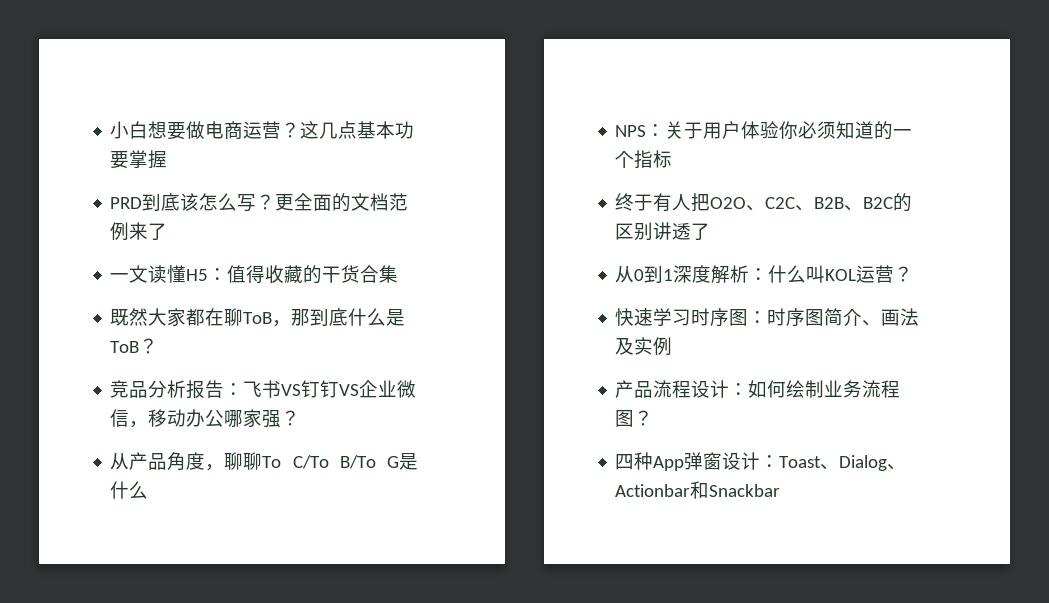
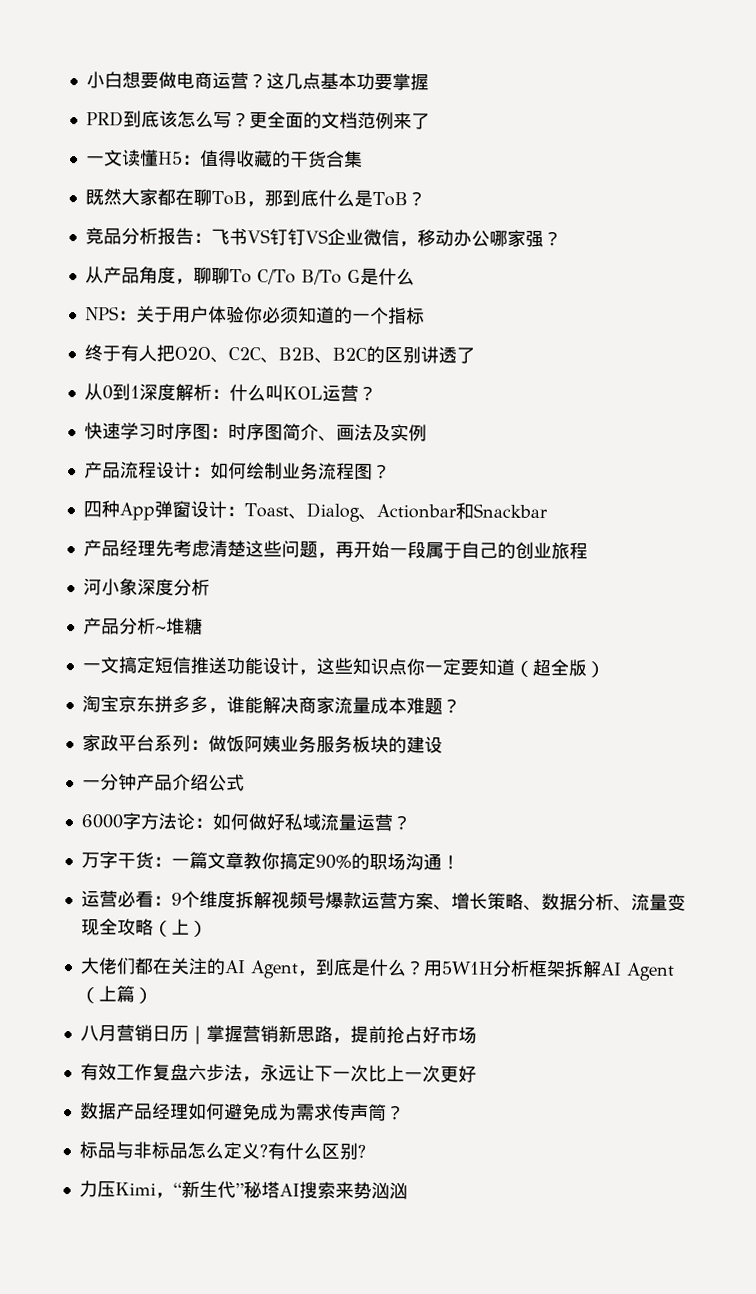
+ 产品经理先考虑清楚这些问题，再开始一段属于自己的创业旅程
+ 河小象深度分析
+ 产品分析~堆糖
+ 一文搞定短信推送功能设计，这些知识点你一定要知道（超全版）
+ 淘宝京东拼多多，谁能解决商家流量成本难题？
+ 家政平台系列：做饭阿姨业务服务板块的建设
+ 一分钟产品介绍公式
+ 6000字方法论：如何做好私域流量运营？
+ 万字干货：一篇文章教你搞定90%的职场沟通！
+ 运营必看：9个维度拆解视频号爆款运营方案、增长策略、数据分析、流量变现全攻略（上）
+ 大佬们都在关注的AI Agent，到底是什么？用5W1H分析框架拆解AI Agent（上篇）
+ 八月营销日历｜掌握营销新思路，提前抢占好市场
+ 有效工作复盘六步法，永远让下一次比上一次更好
+ 数据产品经理如何避免成为需求传声筒？
+ 标品与非标品怎么定义?有什么区别?
+ 力压Kimi，“新生代”秘塔AI搜索来势汹汹

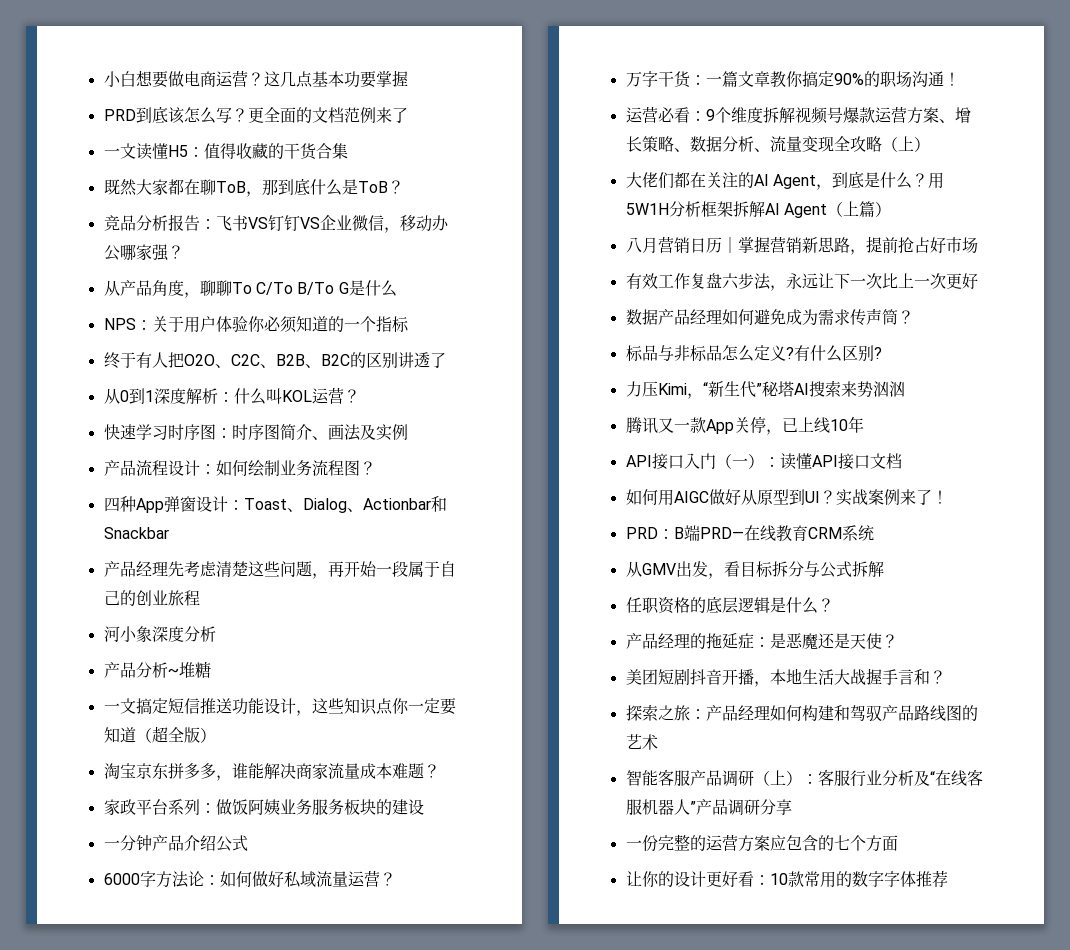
+ 腾讯又一款App关停，已上线10年
+ API接口入门（一）：读懂API接口文档
+ 如何用AIGC做好从原型到UI？实战案例来了！
+ PRD：B端PRD—在线教育CRM系统
+ 从GMV出发，看目标拆分与公式拆解
+ 任职资格的底层逻辑是什么？
+ 产品经理的拖延症：是恶魔还是天使？
+ 美团短剧抖音开播，本地生活大战握手言和？
+ 探索之旅：产品经理如何构建和驾驭产品路线图的艺术
+ 智能客服产品调研（上）：客服行业分析及“在线客服机器人”产品调研分享
+ 一份完整的运营方案应包含的七个方面
+ 让你的设计更好看：10款常用的数字字体推荐

